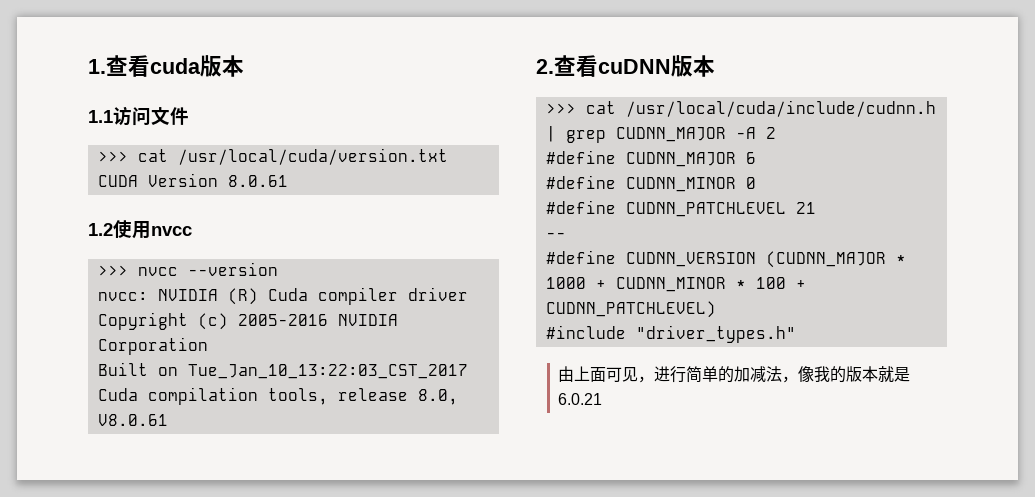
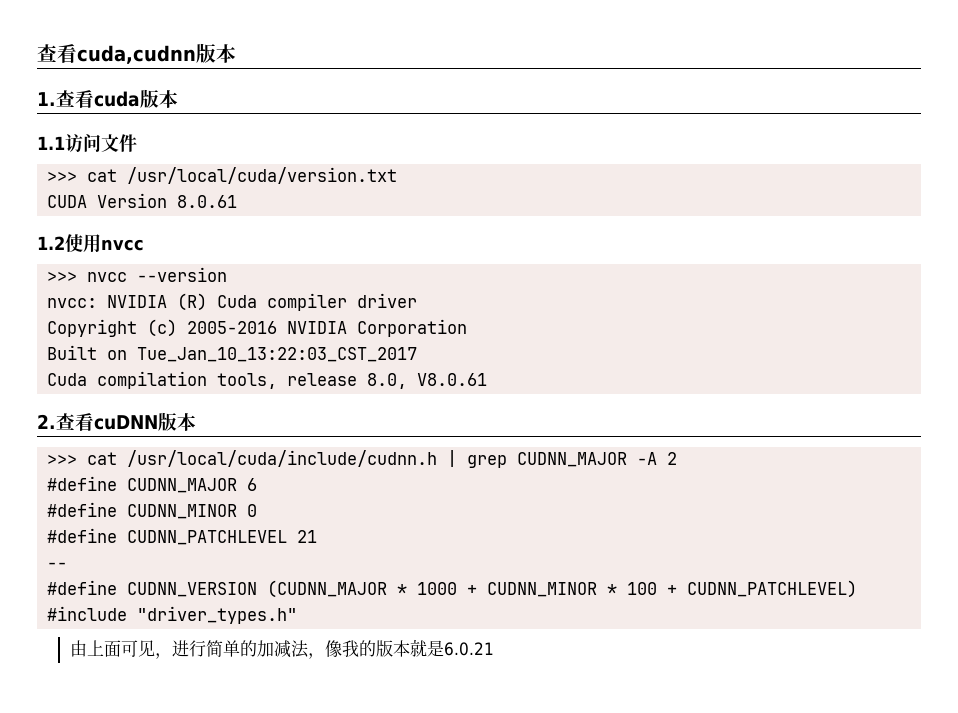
+ 查看cuda,cudnn版本

